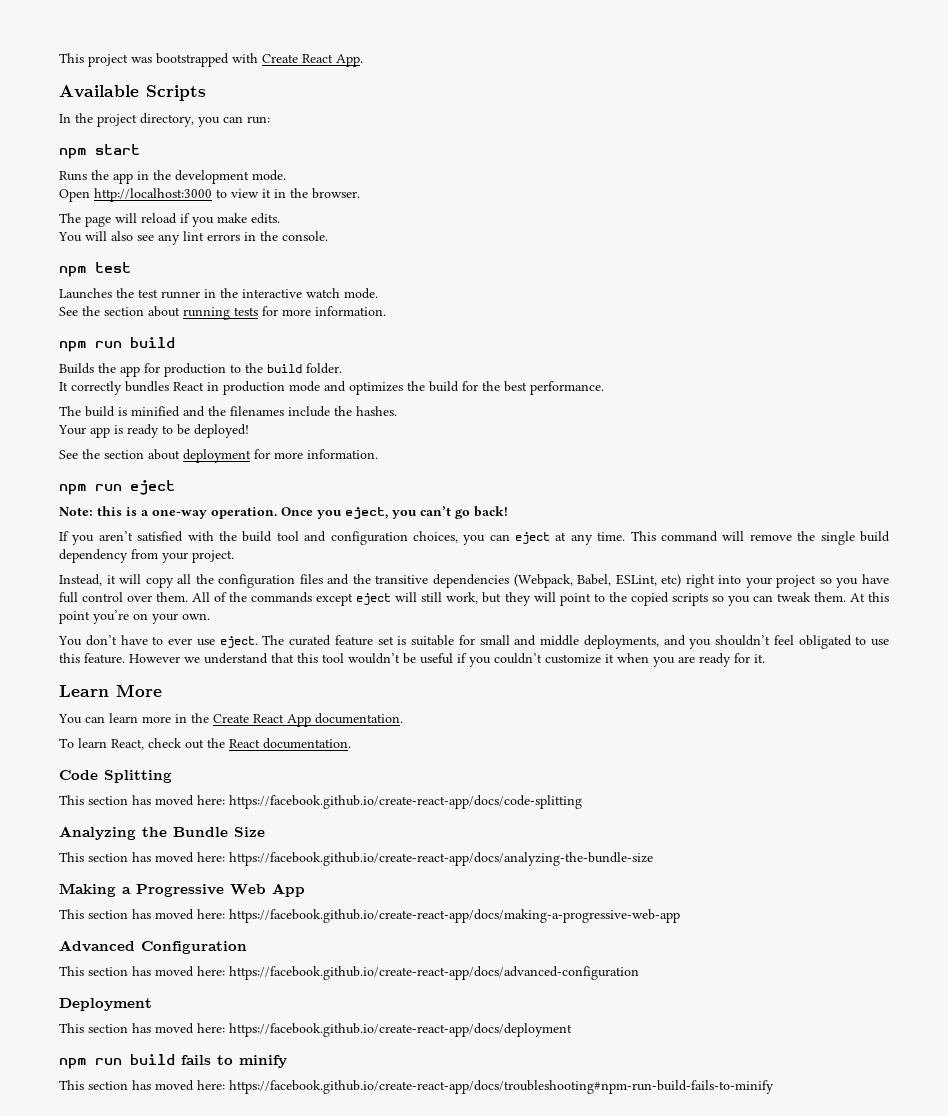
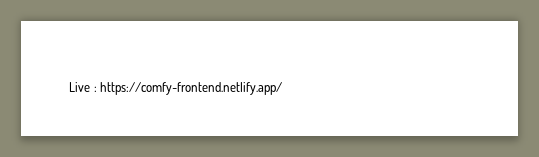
- This project was bootstrapped with Create React App.
- Available Scripts
- In the project directory, you can run:
- npm start
- Runs the app in the development mode.
- Open http://localhost:3000 to view it in the browser.
- The page will reload if you make edits.
- You will also see any lint errors in the console.
- npm test
- Launches the test runner in the interactive watch mode.
- See the section about running tests for more information.
- npm run build
- Builds the app for production to the build folder.
- It correctly bundles React in production mode and optimizes the build for the best performance.
- The build is minified and the filenames include the hashes.
- Your app is ready to be deployed!
- See the section about deployment for more information.
- npm run eject
- Note: this is a one-way operation. Once you eject, you can’t go back!
- If you aren’t satisfied with the build tool and configuration choices, you can eject at any time. This command will remove the single build dependency from your project.
- Instead, it will copy all the configuration files and the transitive dependencies (Webpack, Babel, ESLint, etc) right into your project so you have full control over them. All of the commands except eject will still work, but they will point to the copied scripts so you can tweak them. At this point you’re on your own.
- You don’t have to ever use eject. The curated feature set is suitable for small and middle deployments, and you shouldn’t feel obligated to use this feature. However we understand that this tool wouldn’t be useful if you couldn’t customize it when you are ready for it.
- Learn More
- You can learn more in the Create React App documentation.
- To learn React, check out the React documentation.
- Code Splitting
- This section has moved here: https://facebook.github.io/create-react-app/docs/code-splitting
- Analyzing the Bundle Size
- This section has moved here: https://facebook.github.io/create-react-app/docs/analyzing-the-bundle-size
- Making a Progressive Web App
- This section has moved here: https://facebook.github.io/create-react-app/docs/making-a-progressive-web-app
- Advanced Configuration
- This section has moved here: https://facebook.github.io/create-react-app/docs/advanced-configuration
- Deployment
- This section has moved here: https://facebook.github.io/create-react-app/docs/deployment
- npm run build fails to minify
- This section has moved here: https://facebook.github.io/create-react-app/docs/troubleshooting#npm-run-build-fails-to-minify
+ Live : https://comfy-frontend.netlify.app/

